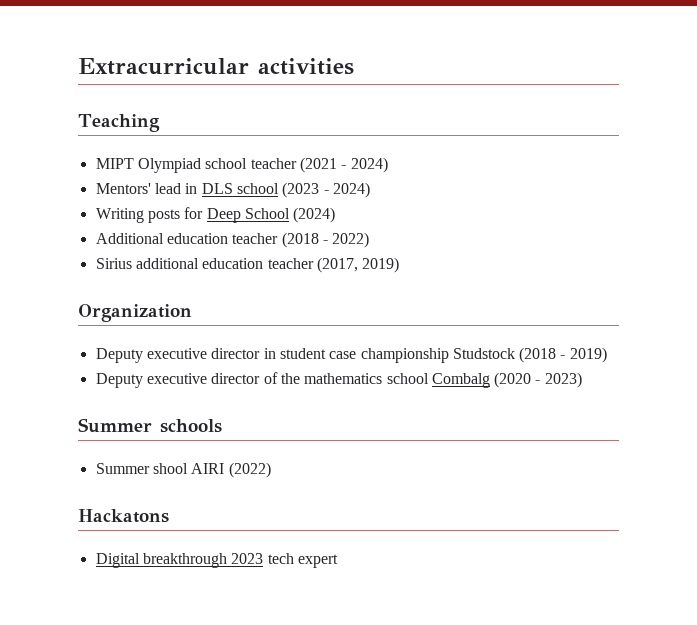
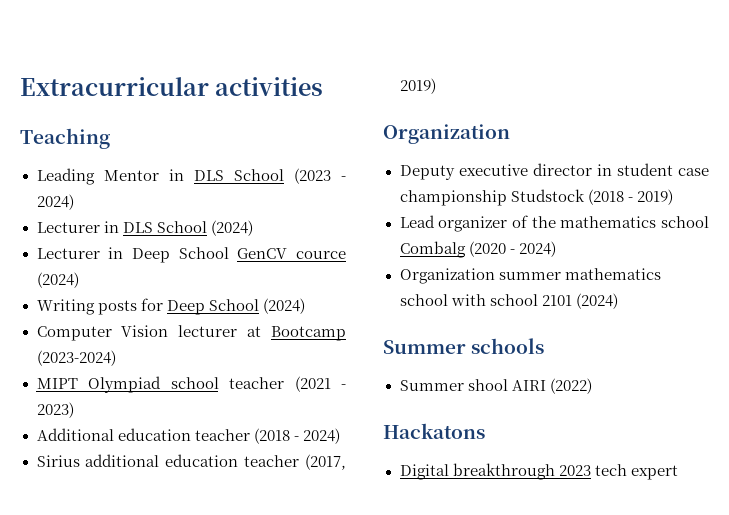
- MIPT Olympiad school teacher (2021 - 2024)
- Mentors' lead in DLS school (2023 - 2024)
+ Leading Mentor in DLS School (2023 - 2024)
+ Lecturer in DLS School (2024)
+ Lecturer in Deep School GenCV cource (2024)
+ Computer Vision lecturer at Bootcamp (2023-2024)
+ MIPT Olympiad school teacher (2021 - 2023)
- Additional education teacher (2018 - 2022)
+ Additional education teacher (2018 - 2024)
- Deputy executive director of the mathematics school Combalg (2020 - 2023)
+ Lead organizer of the mathematics school Combalg (2020 - 2024)
+ Organization summer mathematics school with school 2101 (2024)

